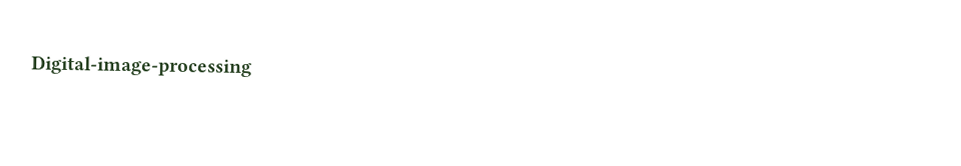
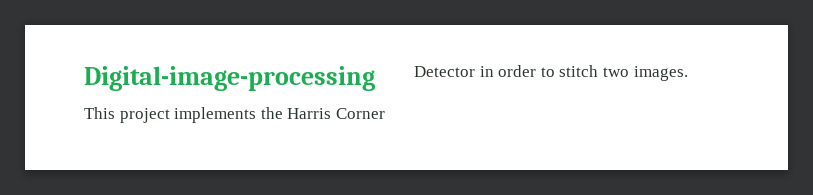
+ This project implements the Harris Corner Detector in order to stitch two images.

